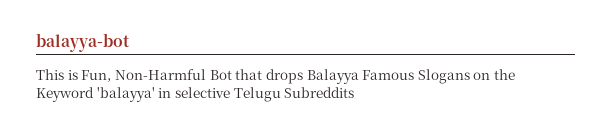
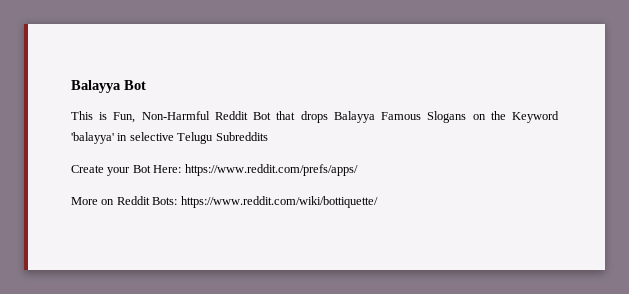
- balayya-bot
+ Balayya Bot
- This is Fun, Non-Harmful Bot that drops Balayya Famous Slogans on the Keyword 'balayya' in selective Telugu Subreddits
+ This is Fun, Non-Harmful Reddit Bot that drops Balayya Famous Slogans on the Keyword 'balayya' in selective Telugu Subreddits
+ Create your Bot Here: https://www.reddit.com/prefs/apps/
+ More on Reddit Bots: https://www.reddit.com/wiki/bottiquette/

